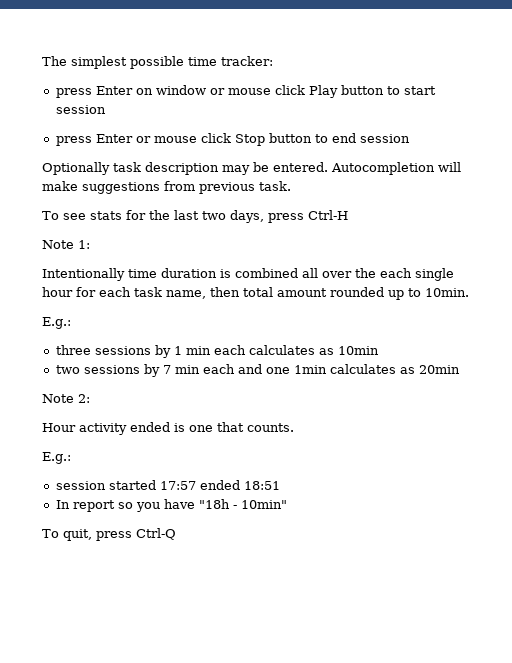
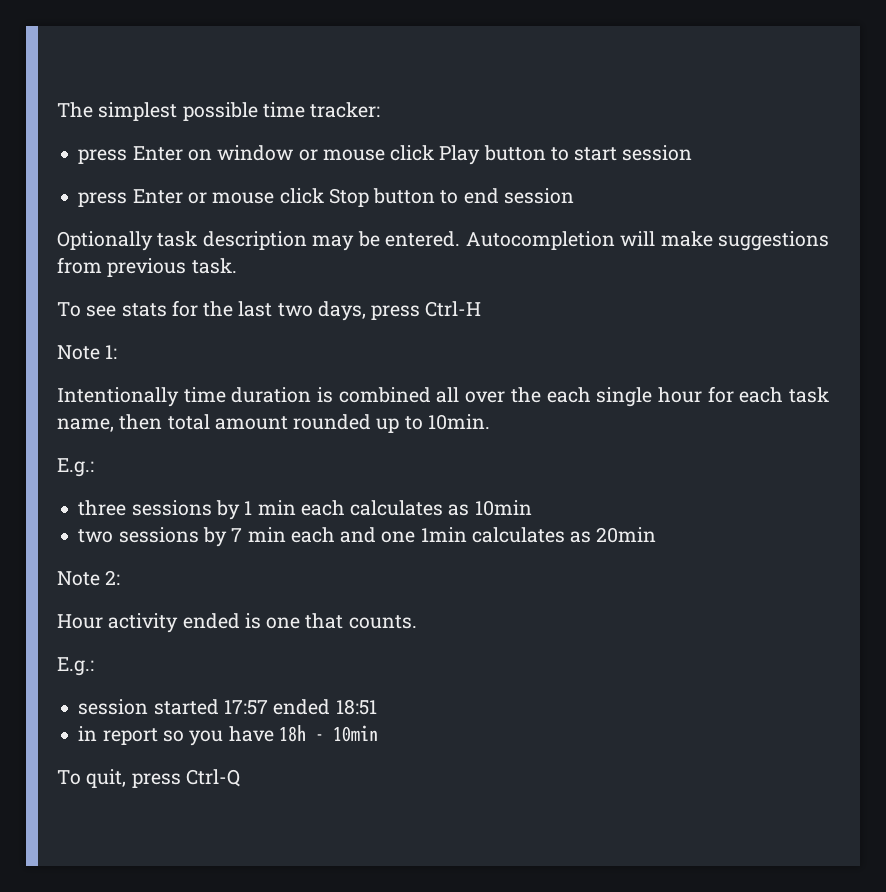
- In report so you have "18h - 10min"
+ in report so you have 18h - 10min

